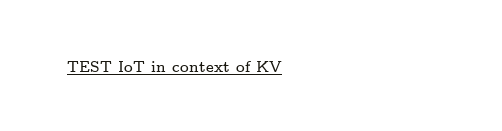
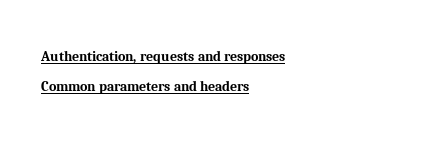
- TEST IoT in context of KV
+ Authentication, requests and responses
+ Common parameters and headers

